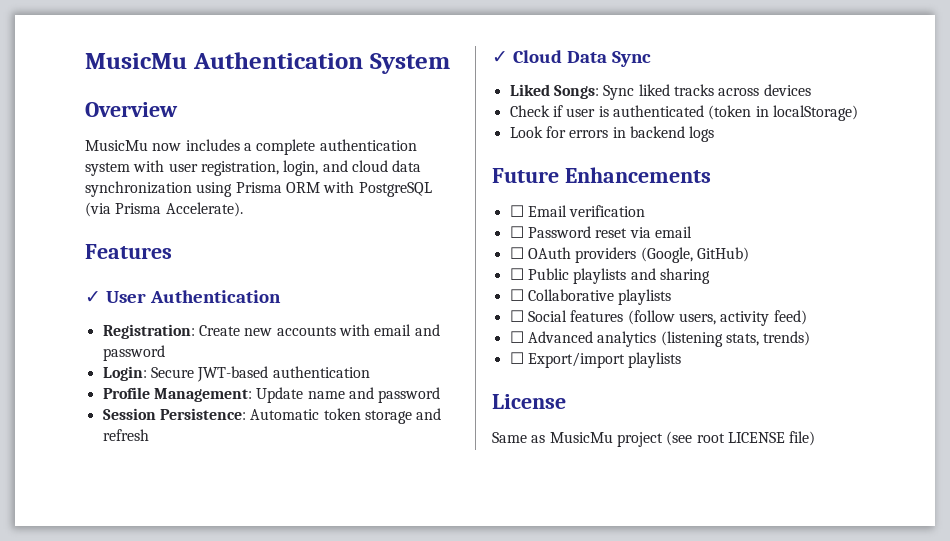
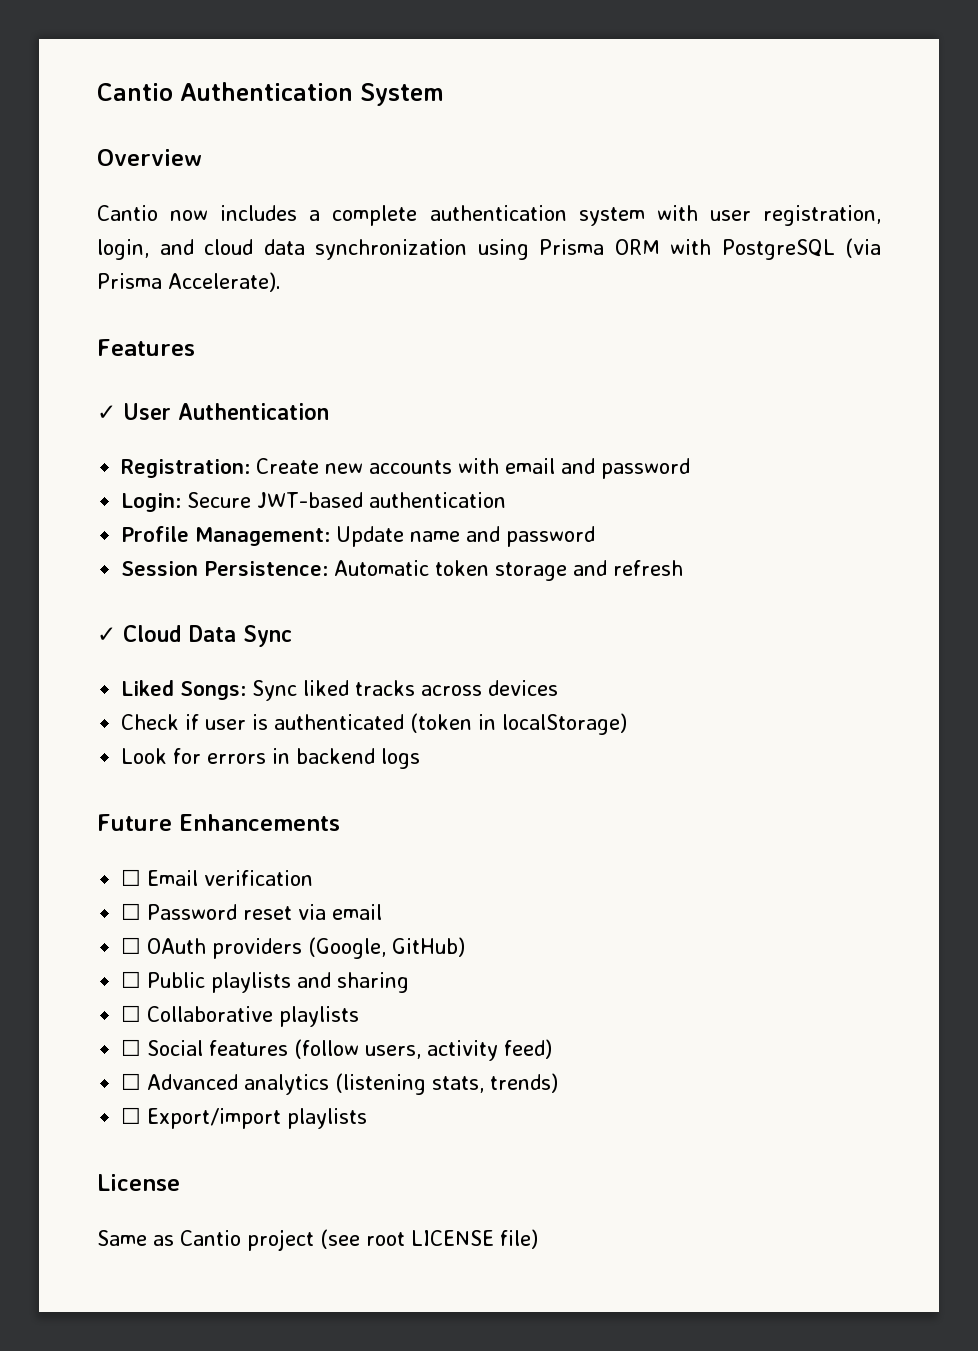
- MusicMu Authentication System
+ Cantio Authentication System
- MusicMu now includes a complete authentication system with user registration, login, and cloud data synchronization using Prisma ORM with PostgreSQL (via Prisma Accelerate).
+ Cantio now includes a complete authentication system with user registration, login, and cloud data synchronization using Prisma ORM with PostgreSQL (via Prisma Accelerate).
- Same as MusicMu project (see root LICENSE file)
+ Same as Cantio project (see root LICENSE file)

